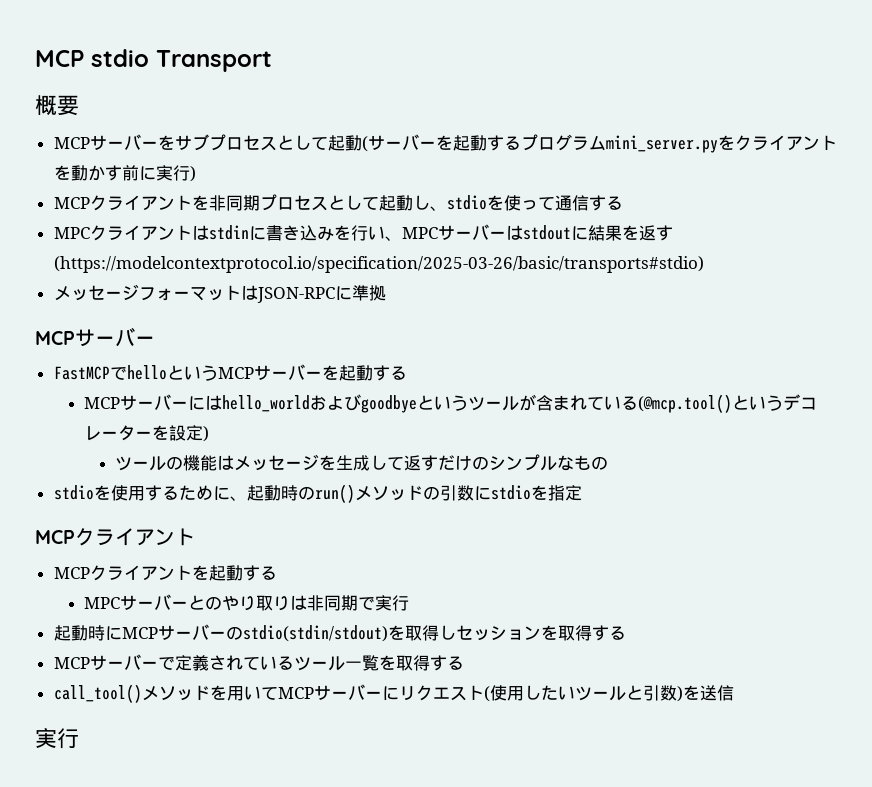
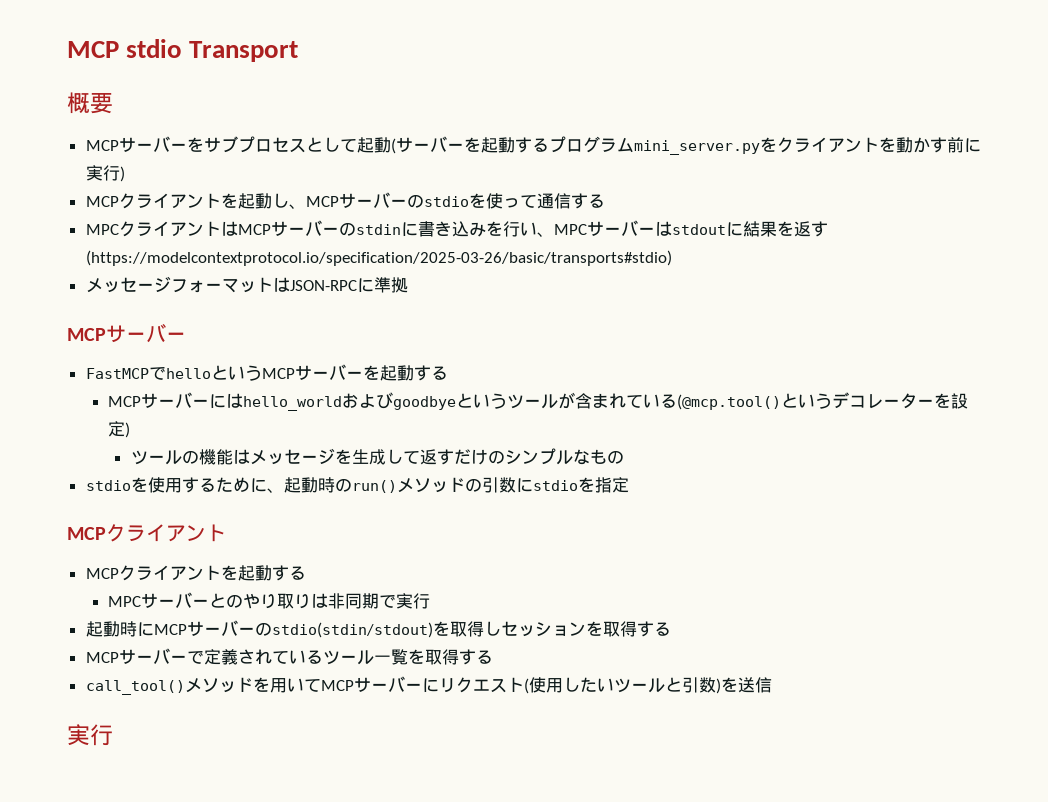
- MCPクライアントを非同期プロセスとして起動し、stdioを使って通信する
+ MCPクライアントを起動し、MCPサーバーのstdioを使って通信する
- MPCクライアントはstdinに書き込みを行い、MPCサーバーはstdoutに結果を返す(https://modelcontextprotocol.io/specification/2025-03-26/basic/transports#stdio)
+ MPCクライアントはMCPサーバーのstdinに書き込みを行い、MPCサーバーはstdoutに結果を返す(https://modelcontextprotocol.io/specification/2025-03-26/basic/transports#stdio)

